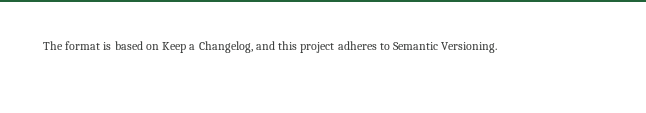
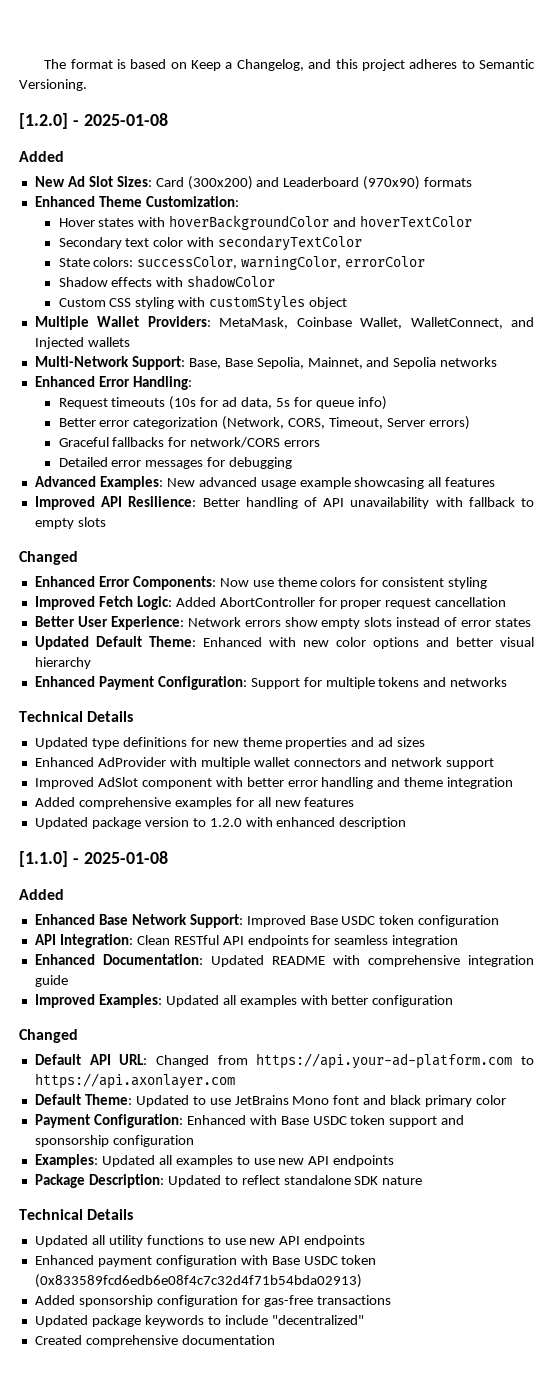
+ [1.2.0] - 2025-01-08
+ Added
+ New Ad Slot Sizes: Card (300x200) and Leaderboard (970x90) formats
+ Enhanced Theme Customization:
+ Hover states with hoverBackgroundColor and hoverTextColor
+ Secondary text color with secondaryTextColor
+ State colors: successColor, warningColor, errorColor
+ Shadow effects with shadowColor
+ Custom CSS styling with customStyles object
+ Multiple Wallet Providers: MetaMask, Coinbase Wallet, WalletConnect, and Injected wallets
+ Multi-Network Support: Base, Base Sepolia, Mainnet, and Sepolia networks
+ Enhanced Error Handling:
+ Request timeouts (10s for ad data, 5s for queue info)
+ Better error categorization (Network, CORS, Timeout, Server errors)
+ Graceful fallbacks for network/CORS errors
+ Detailed error messages for debugging
+ Advanced Examples: New advanced usage example showcasing all features
+ Improved API Resilience: Better handling of API unavailability with fallback to empty slots
+ Changed
+ Enhanced Error Components: Now use theme colors for consistent styling
+ Improved Fetch Logic: Added AbortController for proper request cancellation
+ Better User Experience: Network errors show empty slots instead of error states
+ Updated Default Theme: Enhanced with new color options and better visual hierarchy
+ Enhanced Payment Configuration: Support for multiple tokens and networks
+ Technical Details
+ Updated type definitions for new theme properties and ad sizes
+ Enhanced AdProvider with multiple wallet connectors and network support
+ Improved AdSlot component with better error handling and theme integration
+ Added comprehensive examples for all new features
+ Updated package version to 1.2.0 with enhanced description
+ [1.1.0] - 2025-01-08
+ Added
+ Enhanced Base Network Support: Improved Base USDC token configuration
+ API Integration: Clean RESTful API endpoints for seamless integration
+ Enhanced Documentation: Updated README with comprehensive integration guide
+ Improved Examples: Updated all examples with better configuration
+ Changed
+ Default API URL: Changed from https://api.your-ad-platform.com to https://api.axonlayer.com
+ Default Theme: Updated to use JetBrains Mono font and black primary color
+ Payment Configuration: Enhanced with Base USDC token support and sponsorship configuration
+ Examples: Updated all examples to use new API endpoints
+ Package Description: Updated to reflect standalone SDK nature
+ Technical Details
+ Updated all utility functions to use new API endpoints
+ Enhanced payment configuration with Base USDC token (0x833589fcd6edb6e08f4c7c32d4f71b54bda02913)
+ Added sponsorship configuration for gas-free transactions
+ Updated package keywords to include "decentralized"
+ Created comprehensive documentation

